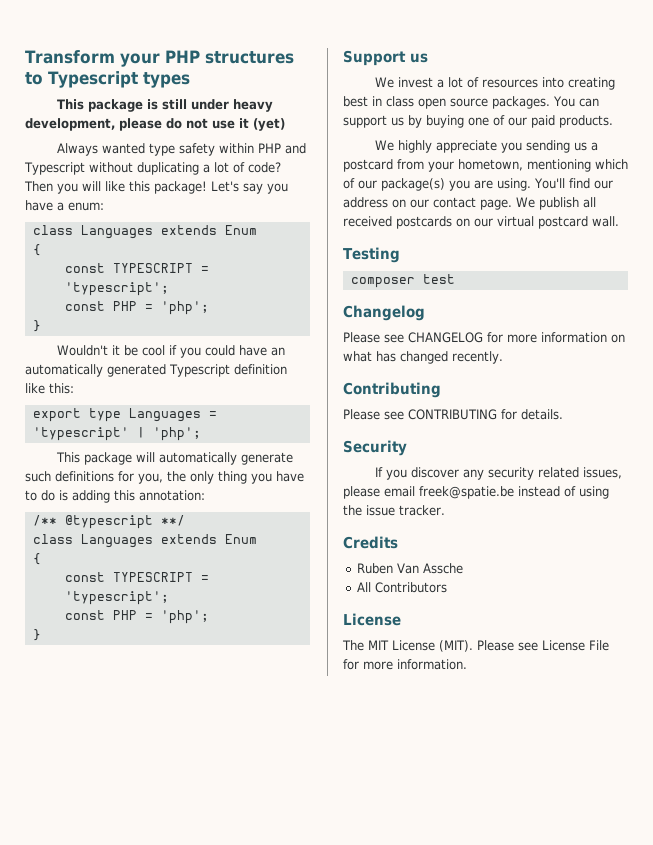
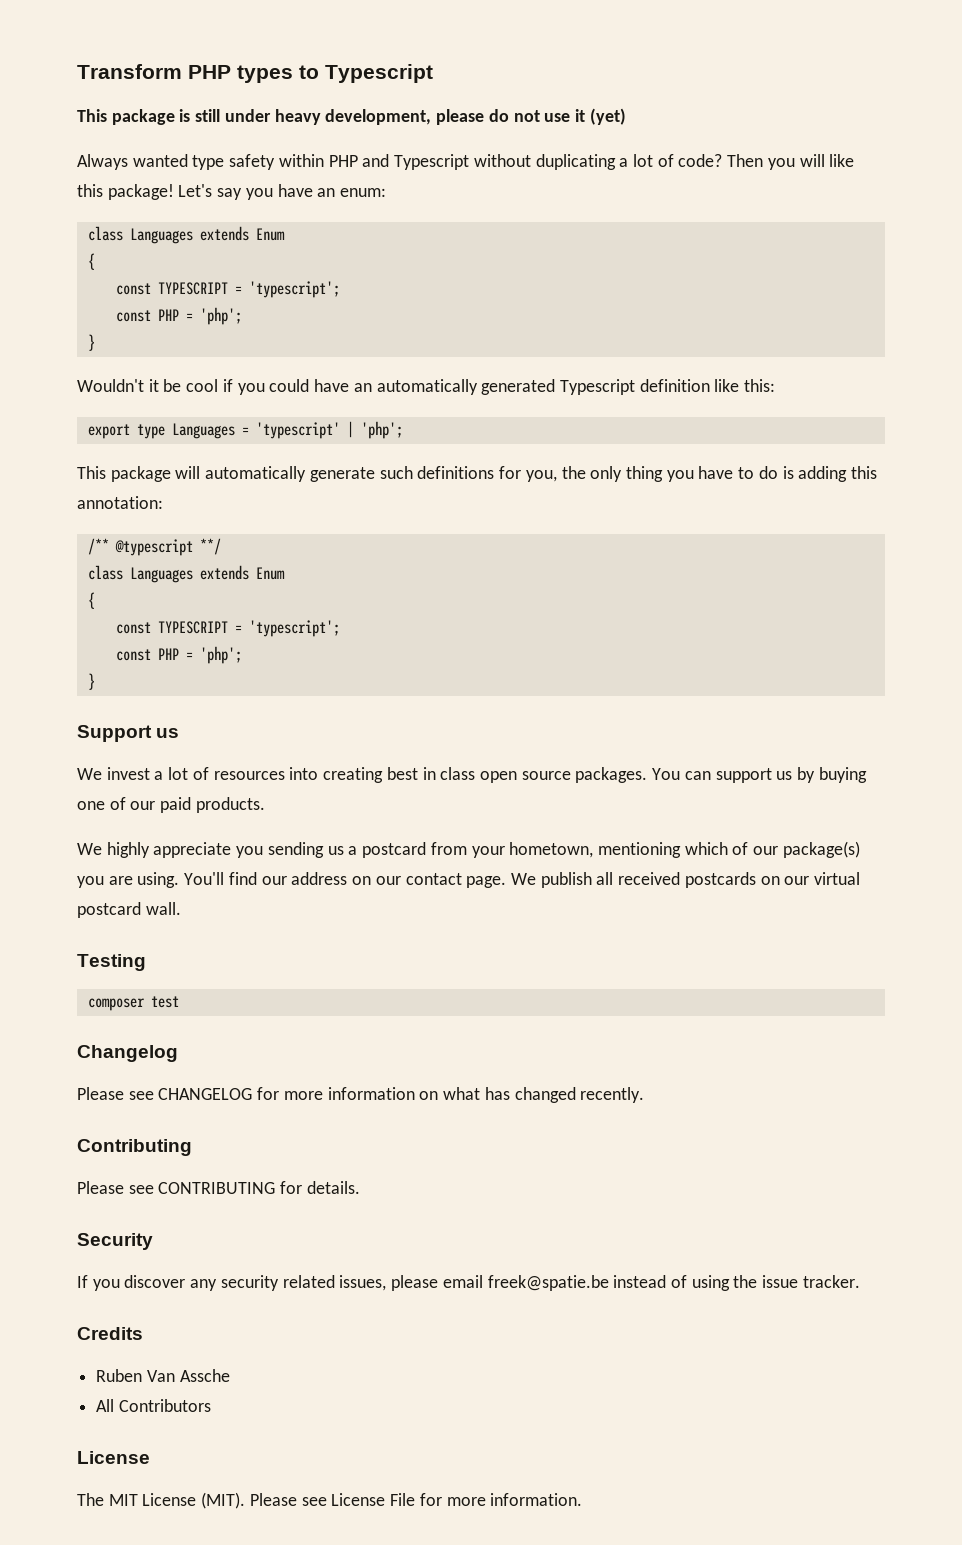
- Transform your PHP structures to Typescript types
+ Transform PHP types to Typescript
- Let's say you have a enum:
+ Let's say you have an enum:

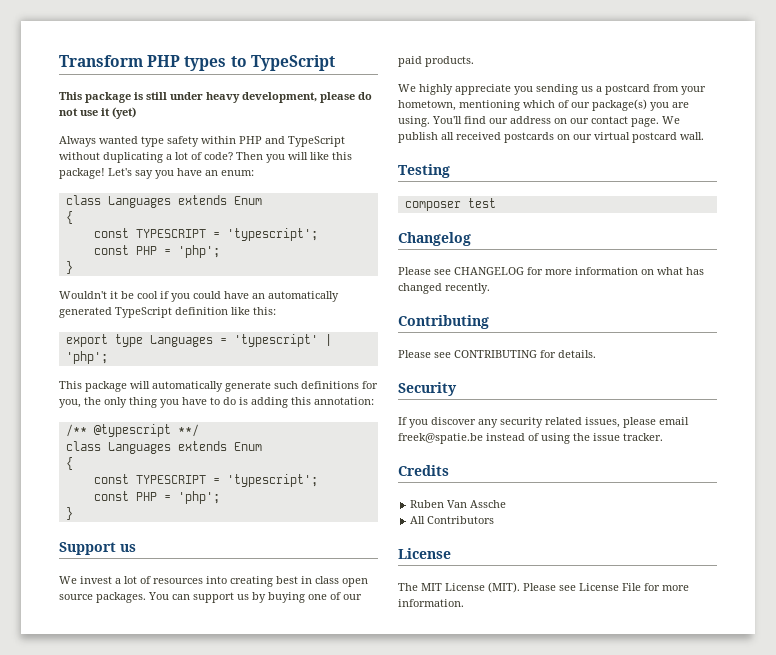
- Transform PHP types to Typescript
+ Transform PHP types to TypeScript
- Always wanted type safety within PHP and Typescript without duplicating a lot of code?
+ Always wanted type safety within PHP and TypeScript without duplicating a lot of code?
- Wouldn't it be cool if you could have an automatically generated Typescript definition like this:
+ Wouldn't it be cool if you could have an automatically generated TypeScript definition like this:

